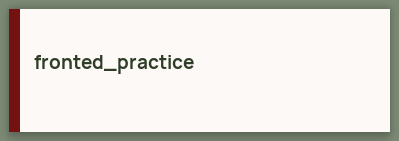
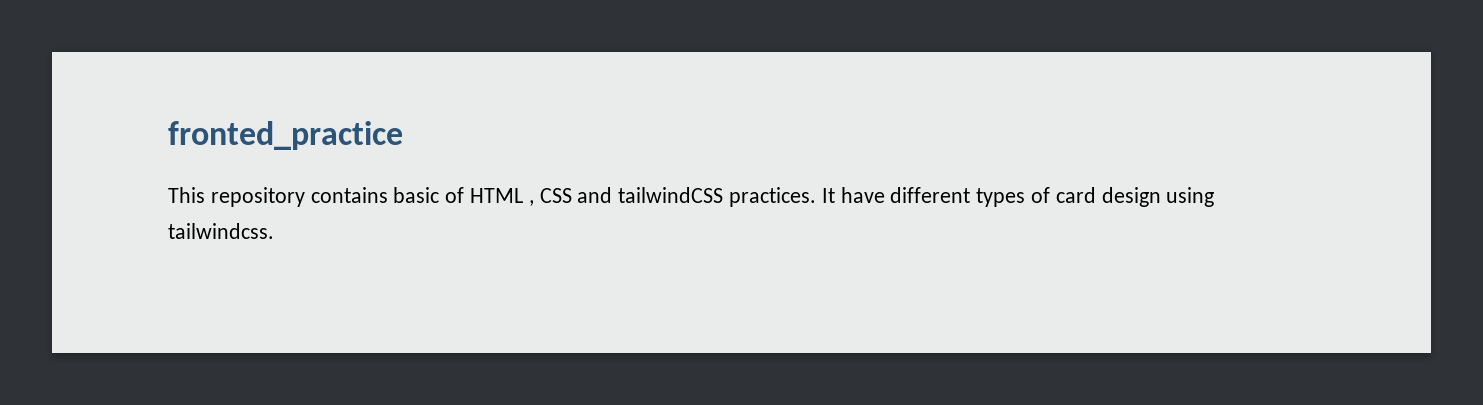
+ This repository contains basic of HTML , CSS and tailwindCSS practices. It have different types of card design using tailwindcss.

